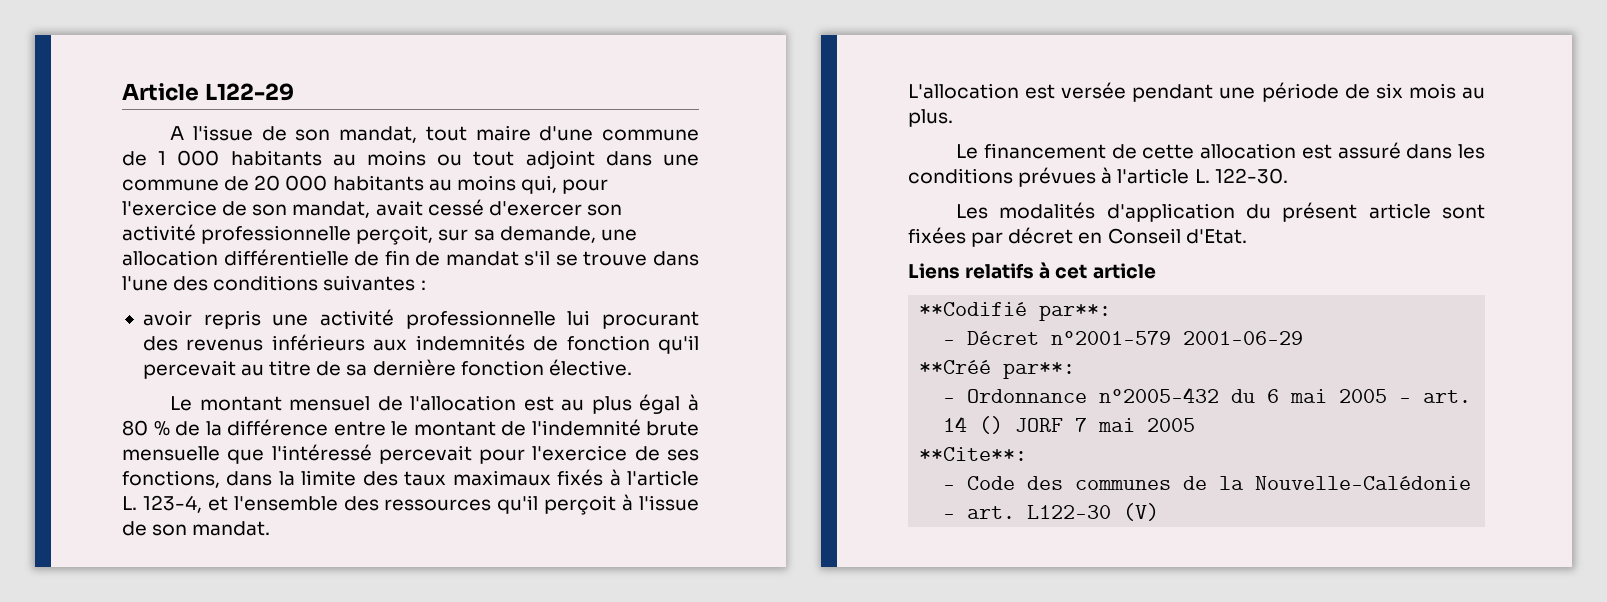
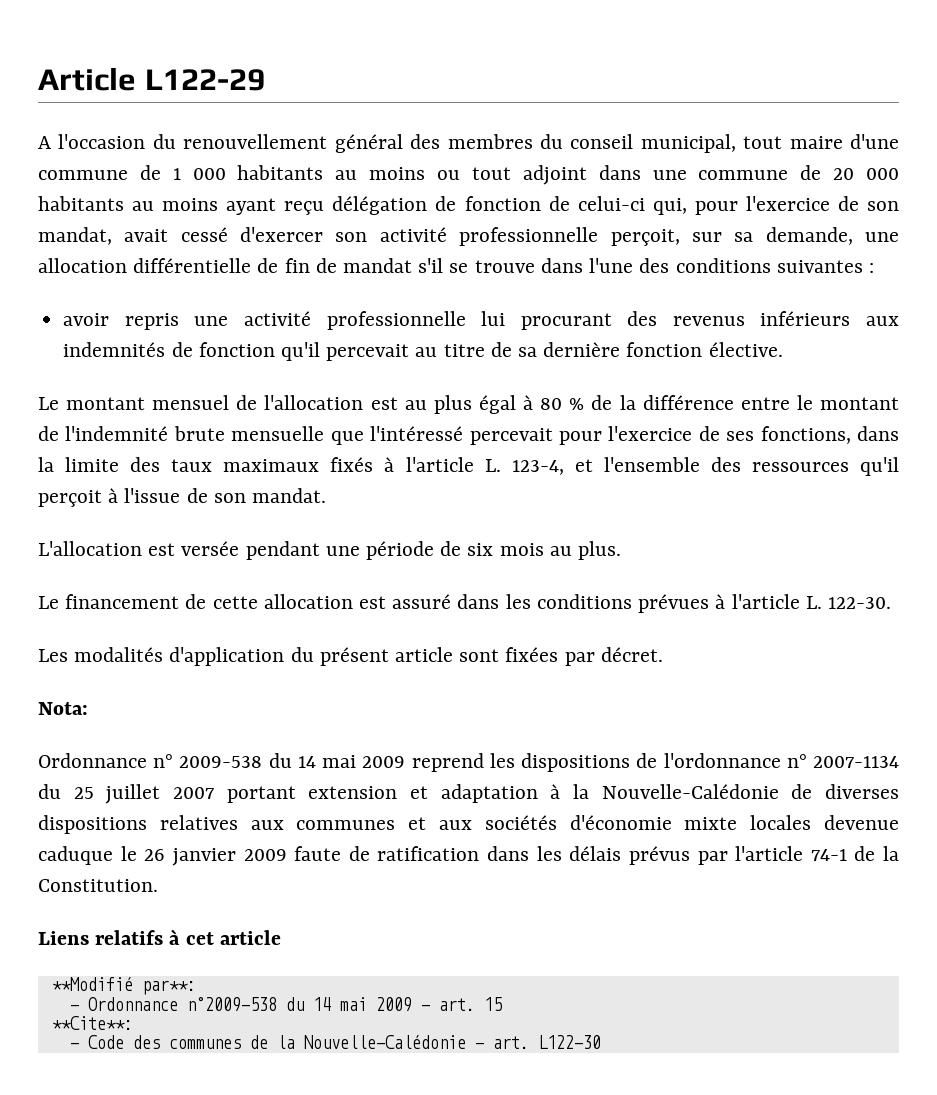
- A l'issue de son mandat, tout maire d'une commune de 1 000 habitants au moins ou tout adjoint dans une commune de 20 000 habitants au moins qui, pour l'exercice de son mandat, avait cessé d'exercer son activité professionnelle perçoit, sur sa demande, une allocation différentielle de fin de mandat s'il se trouve dans l'une des conditions suivantes :
+ A l'occasion du renouvellement général des membres du conseil municipal, tout maire d'une commune de 1 000 habitants au moins ou tout adjoint dans une commune de 20 000 habitants au moins ayant reçu délégation de fonction de celui-ci qui, pour l'exercice de son mandat, avait cessé d'exercer son activité professionnelle perçoit, sur sa demande, une allocation différentielle de fin de mandat s'il se trouve dans l'une des conditions suivantes :
- Les modalités d'application du présent article sont fixées par décret en Conseil d'Etat.
+ Les modalités d'application du présent article sont fixées par décret.
+ Nota:
+ Ordonnance n° 2009-538 du 14 mai 2009 reprend les dispositions de l'ordonnance n° 2007-1134 du 25 juillet 2007 portant extension et adaptation à la Nouvelle-Calédonie de diverses dispositions relatives aux communes et aux sociétés d'économie mixte locales devenue caduque le 26 janvier 2009 faute de ratification dans les délais prévus par l'article 74-1 de la Constitution.
- **Codifié par**:
- - Décret n°2001-579 2001-06-29
- **Créé par**:
- - Ordonnance n°2005-432 du 6 mai 2005 - art. 14 () JORF 7 mai 2005
+ **Modifié par**:
+ - Ordonnance n°2009-538 du 14 mai 2009 - art. 15
- - Code des communes de la Nouvelle-Calédonie - art. L122-30 (V)
+ - Code des communes de la Nouvelle-Calédonie - art. L122-30

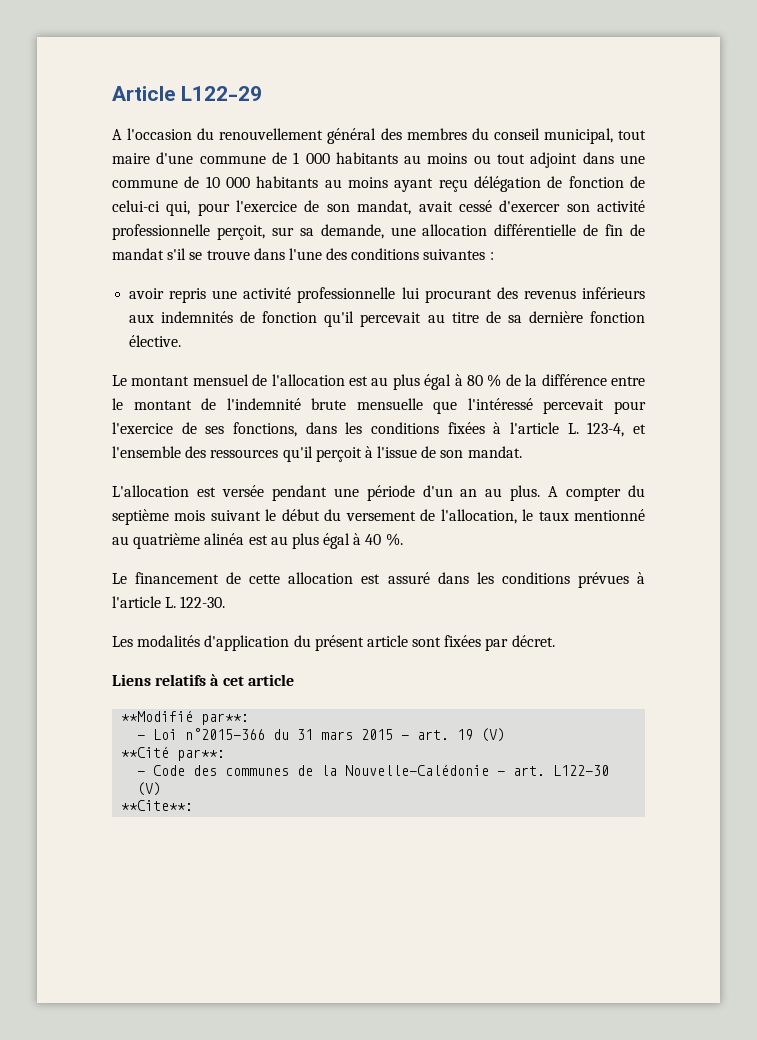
- A l'occasion du renouvellement général des membres du conseil municipal, tout maire d'une commune de 1 000 habitants au moins ou tout adjoint dans une commune de 20 000 habitants au moins ayant reçu délégation de fonction de celui-ci qui, pour l'exercice de son mandat, avait cessé d'exercer son activité professionnelle perçoit, sur sa demande, une allocation différentielle de fin de mandat s'il se trouve dans l'une des conditions suivantes :
+ A l'occasion du renouvellement général des membres du conseil municipal, tout maire d'une commune de 1 000 habitants au moins ou tout adjoint dans une commune de 10 000 habitants au moins ayant reçu délégation de fonction de celui-ci qui, pour l'exercice de son mandat, avait cessé d'exercer son activité professionnelle perçoit, sur sa demande, une allocation différentielle de fin de mandat s'il se trouve dans l'une des conditions suivantes :
- Le montant mensuel de l'allocation est au plus égal à 80 % de la différence entre le montant de l'indemnité brute mensuelle que l'intéressé percevait pour l'exercice de ses fonctions, dans la limite des taux maximaux fixés à l'article L. 123-4, et l'ensemble des ressources qu'il perçoit à l'issue de son mandat.
+ Le montant mensuel de l'allocation est au plus égal à 80 % de la différence entre le montant de l'indemnité brute mensuelle que l'intéressé percevait pour l'exercice de ses fonctions, dans les conditions fixées à l'article L. 123-4, et l'ensemble des ressources qu'il perçoit à l'issue de son mandat.
- L'allocation est versée pendant une période de six mois au plus.
+ L'allocation est versée pendant une période d'un an au plus. A compter du septième mois suivant le début du versement de l'allocation, le taux mentionné au quatrième alinéa est au plus égal à 40 %.
- Nota:
- Ordonnance n° 2009-538 du 14 mai 2009 reprend les dispositions de l'ordonnance n° 2007-1134 du 25 juillet 2007 portant extension et adaptation à la Nouvelle-Calédonie de diverses dispositions relatives aux communes et aux sociétés d'économie mixte locales devenue caduque le 26 janvier 2009 faute de ratification dans les délais prévus par l'article 74-1 de la Constitution.
- - Ordonnance n°2009-538 du 14 mai 2009 - art. 15
- **Cite**:
+ - Loi n°2015-366 du 31 mars 2015 - art. 19 (V)
+ **Cité par**:
- - Code des communes de la Nouvelle-Calédonie - art. L122-30
+ - Code des communes de la Nouvelle-Calédonie - art. L122-30 (V)
+ **Cite**:

